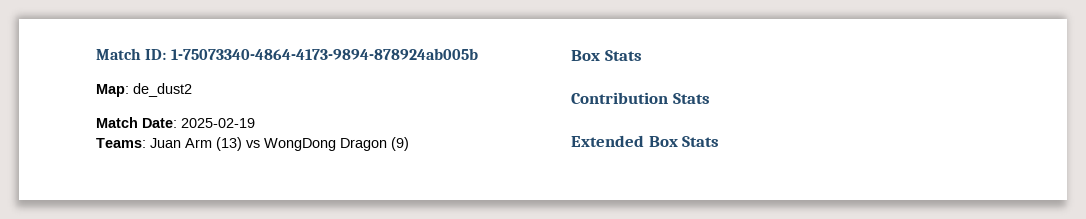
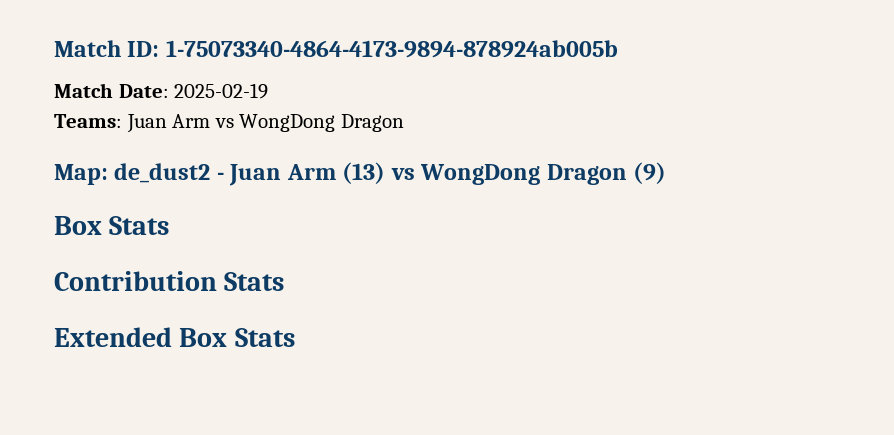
- Map: de_dust2
- Teams: Juan Arm (13) vs WongDong Dragon (9)
+ Teams: Juan Arm vs WongDong Dragon
+ Map: de_dust2 - Juan Arm (13) vs WongDong Dragon (9)

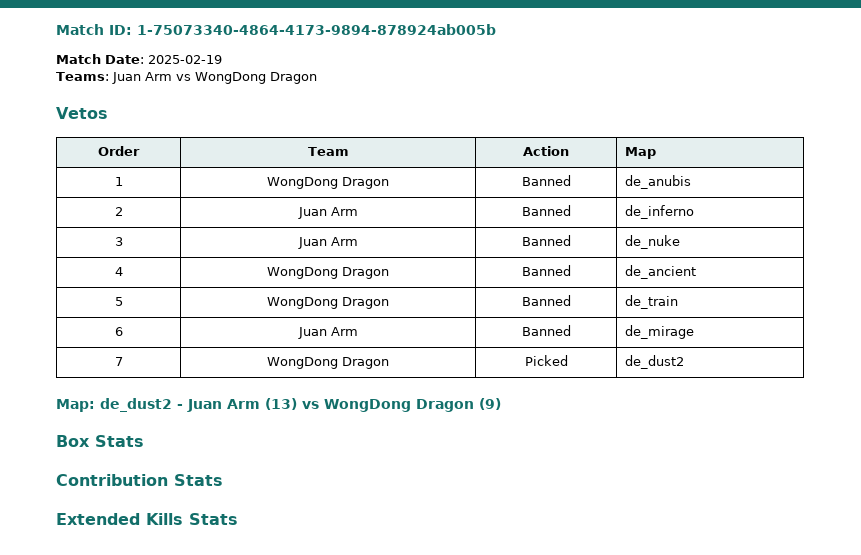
+ Vetos
+ Order | Team | Action | Map
+ 1 | WongDong Dragon | Banned | de_anubis
+ 2 | Juan Arm | Banned | de_inferno
+ 3 | Juan Arm | Banned | de_nuke
+ 4 | WongDong Dragon | Banned | de_ancient
+ 5 | WongDong Dragon | Banned | de_train
+ 6 | Juan Arm | Banned | de_mirage
+ 7 | WongDong Dragon | Picked | de_dust2
- Extended Box Stats
+ Extended Kills Stats

